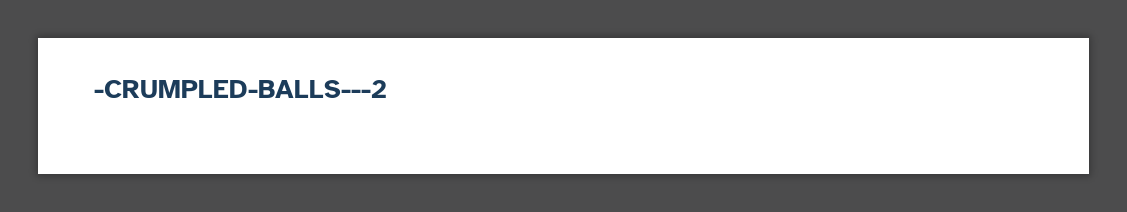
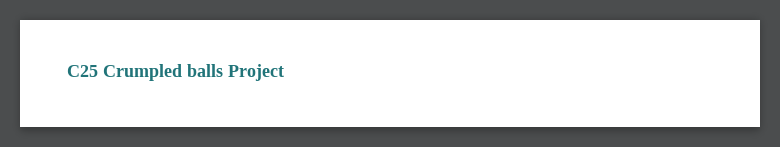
- -CRUMPLED-BALLS---2
+ C25 Crumpled balls Project

